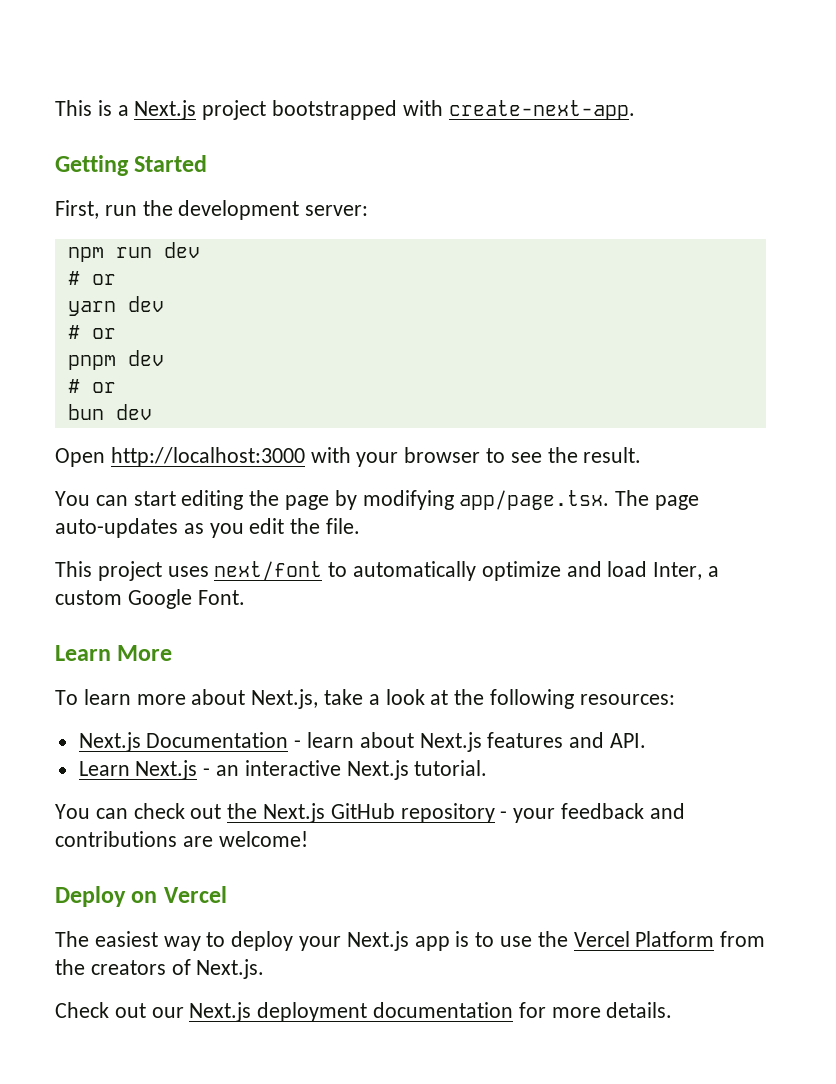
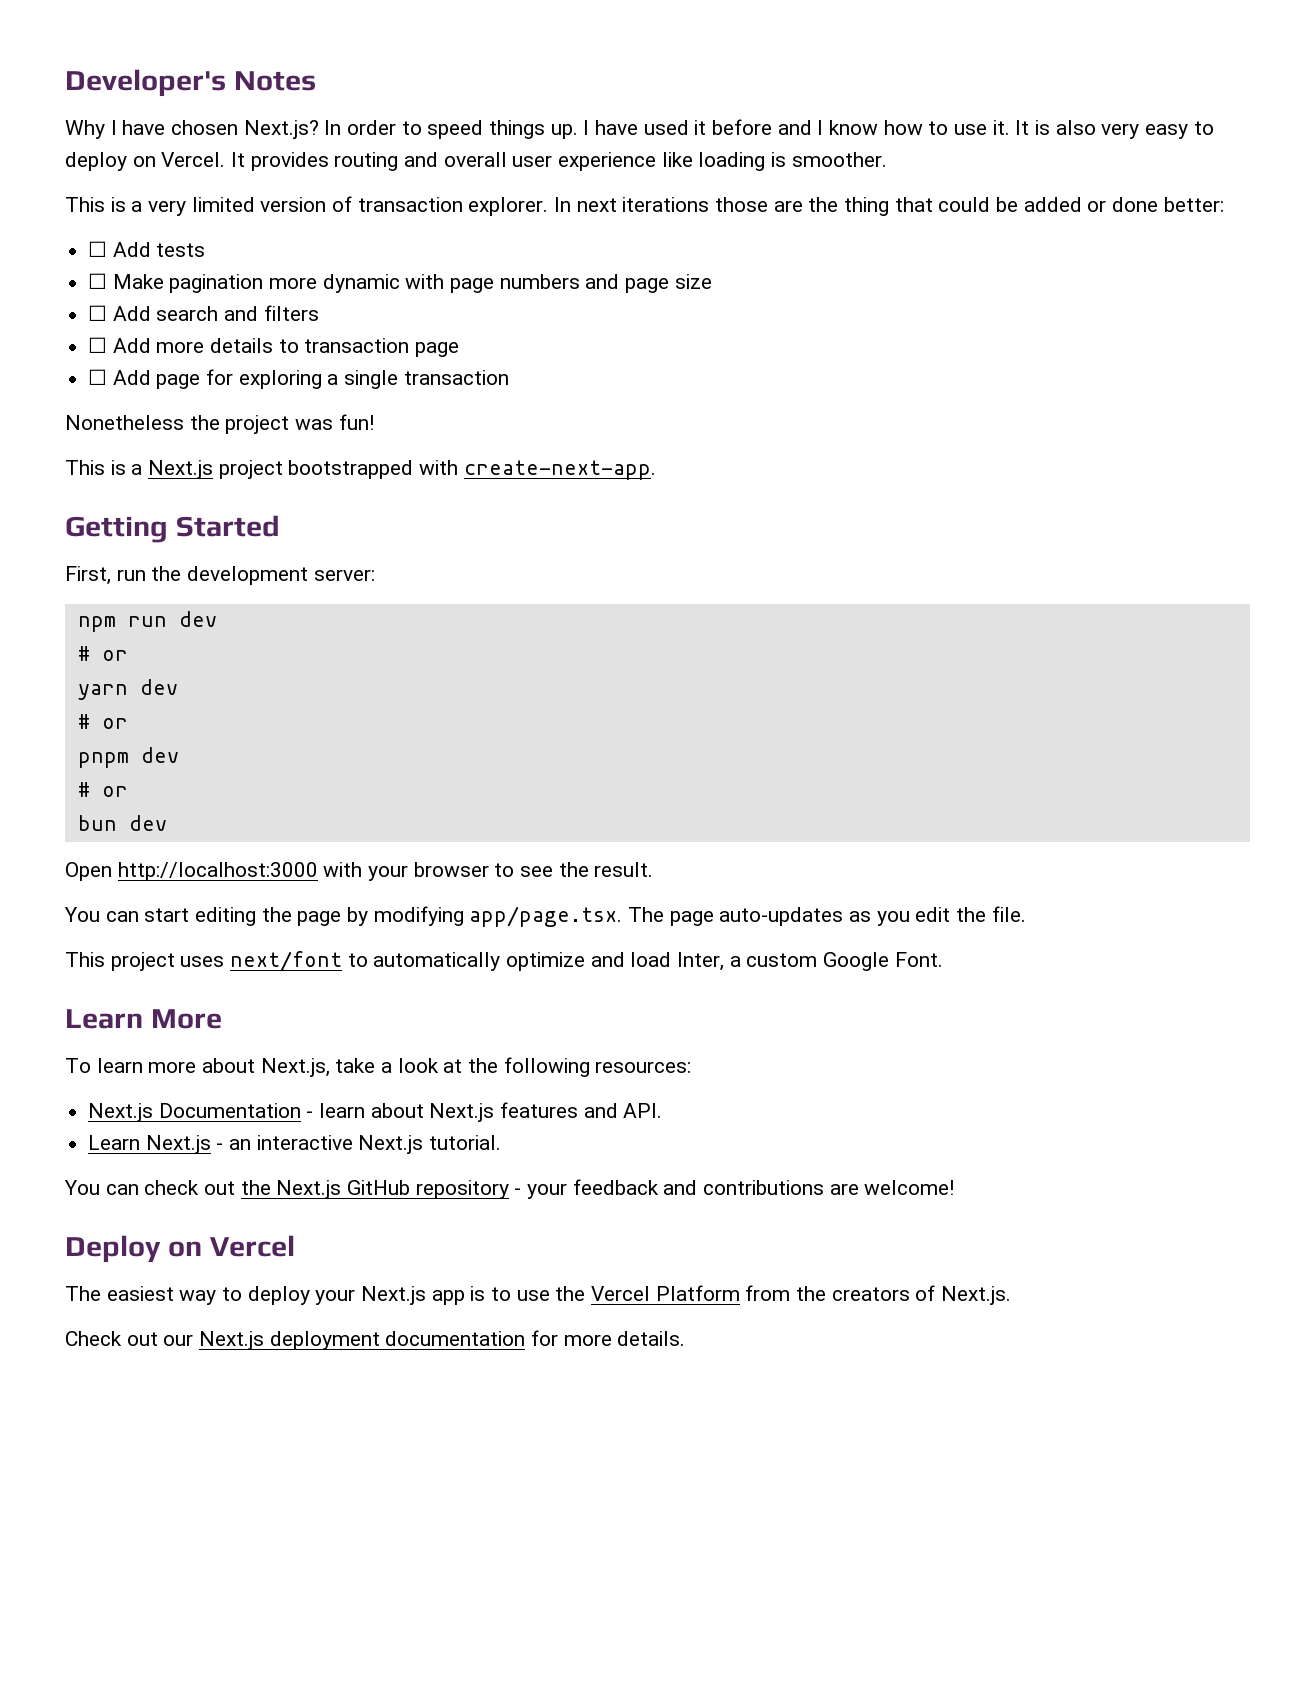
+ Developer's Notes
+ Why I have chosen Next.js? In order to speed things up. I have used it before and I know how to use it. It is also very easy to deploy on Vercel. It provides routing and overall user experience like loading is smoother.
+ This is a very limited version of transaction explorer. In next iterations those are the thing that could be added or done better:
+ ☐ Add tests
+ ☐ Make pagination more dynamic with page numbers and page size
+ ☐ Add search and filters
+ ☐ Add more details to transaction page
+ ☐ Add page for exploring a single transaction
+ Nonetheless the project was fun!

